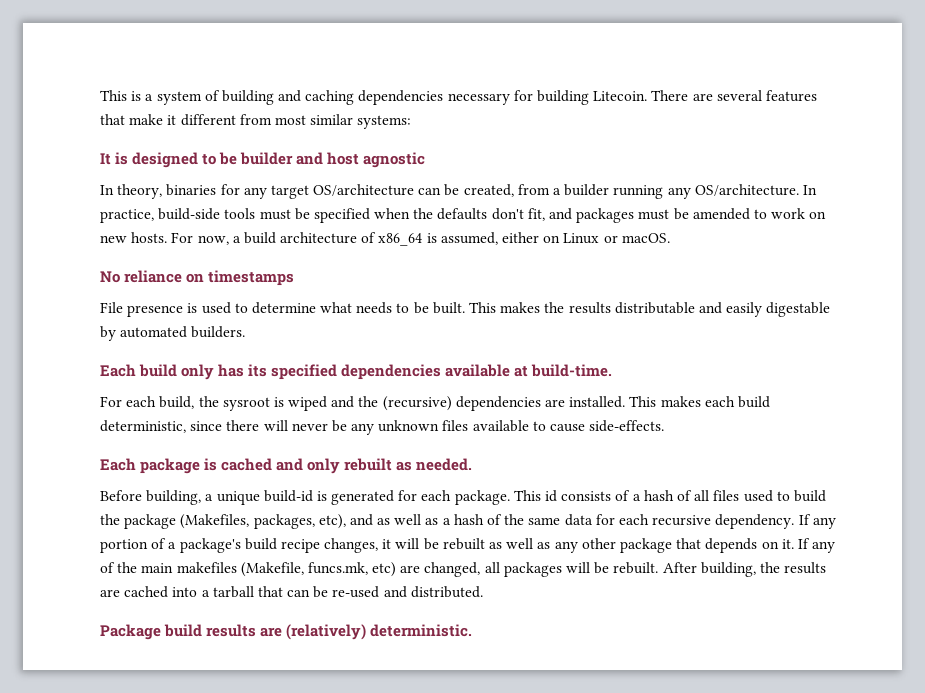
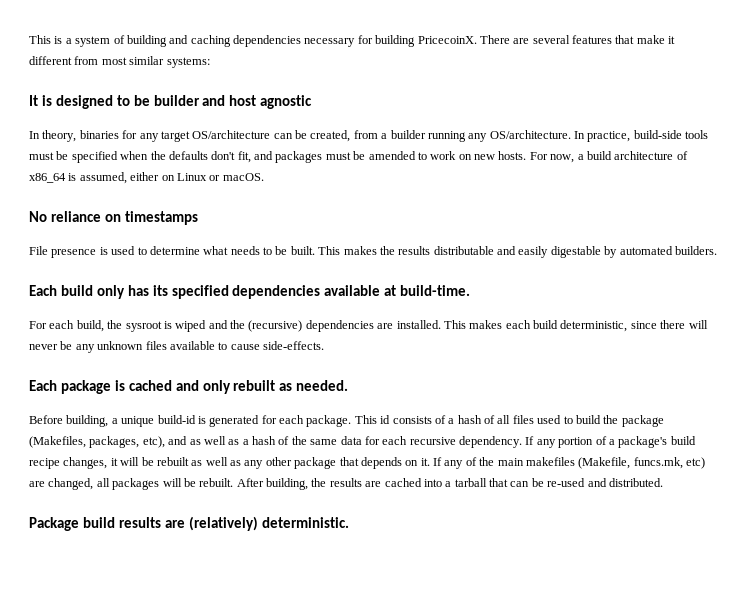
- This is a system of building and caching dependencies necessary for building Litecoin.
+ This is a system of building and caching dependencies necessary for building PricecoinX.

